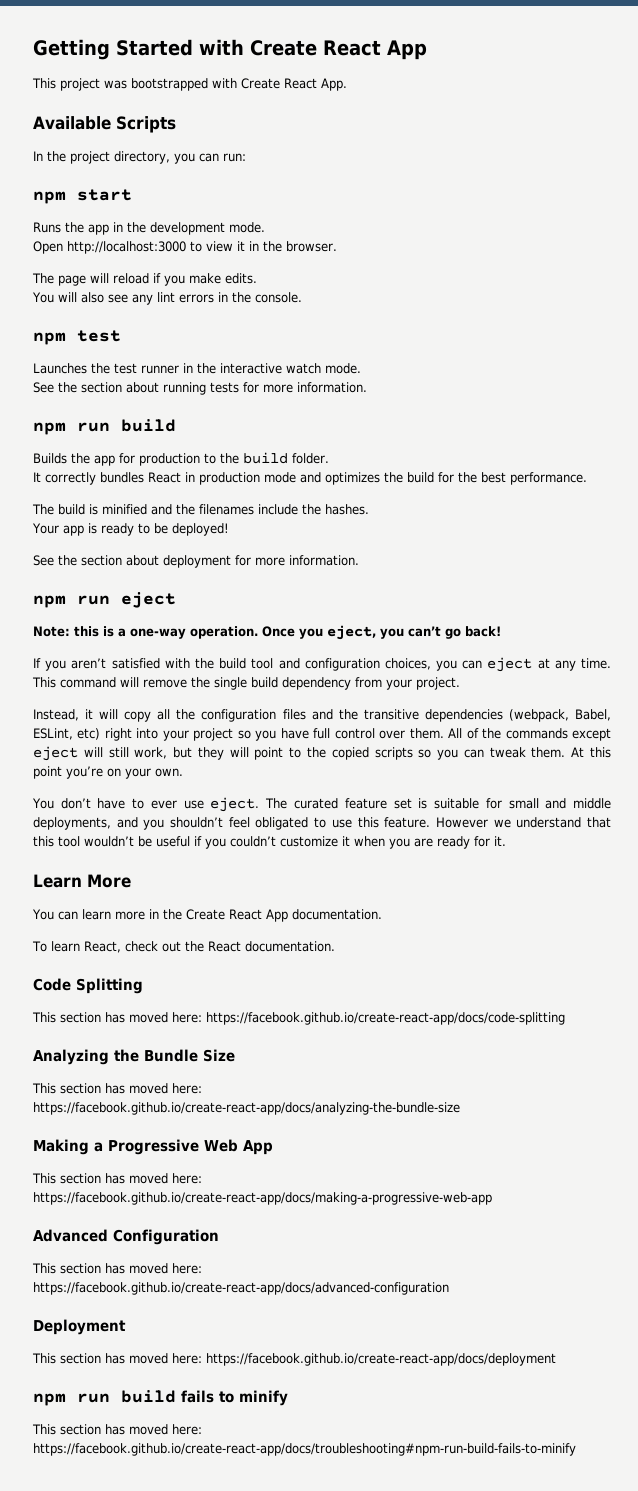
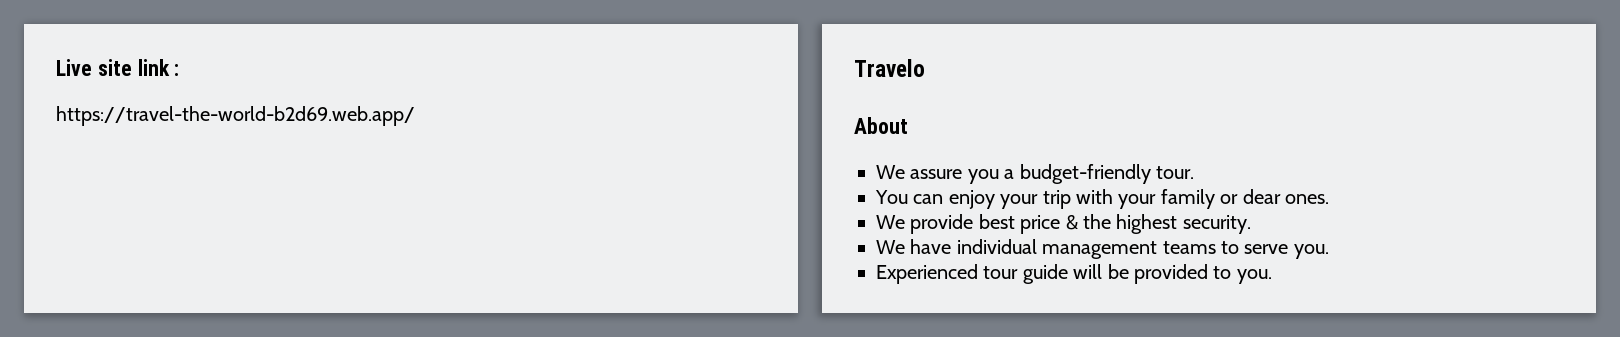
- Getting Started with Create React App
- This project was bootstrapped with Create React App.
- Available Scripts
- In the project directory, you can run:
- npm start
- Runs the app in the development mode.
- Open http://localhost:3000 to view it in the browser.
- The page will reload if you make edits.
- You will also see any lint errors in the console.
- npm test
- Launches the test runner in the interactive watch mode.
- See the section about running tests for more information.
- npm run build
- Builds the app for production to the build folder.
- It correctly bundles React in production mode and optimizes the build for the best performance.
- The build is minified and the filenames include the hashes.
- Your app is ready to be deployed!
- See the section about deployment for more information.
- npm run eject
- Note: this is a one-way operation. Once you eject, you can’t go back!
- If you aren’t satisfied with the build tool and configuration choices, you can eject at any time. This command will remove the single build dependency from your project.
- Instead, it will copy all the configuration files and the transitive dependencies (webpack, Babel, ESLint, etc) right into your project so you have full control over them. All of the commands except eject will still work, but they will point to the copied scripts so you can tweak them. At this point you’re on your own.
- You don’t have to ever use eject. The curated feature set is suitable for small and middle deployments, and you shouldn’t feel obligated to use this feature. However we understand that this tool wouldn’t be useful if you couldn’t customize it when you are ready for it.
- Learn More
- You can learn more in the Create React App documentation.
- To learn React, check out the React documentation.
- Code Splitting
- This section has moved here: https://facebook.github.io/create-react-app/docs/code-splitting
- Analyzing the Bundle Size
- This section has moved here: https://facebook.github.io/create-react-app/docs/analyzing-the-bundle-size
- Making a Progressive Web App
- This section has moved here: https://facebook.github.io/create-react-app/docs/making-a-progressive-web-app
- Advanced Configuration
- This section has moved here: https://facebook.github.io/create-react-app/docs/advanced-configuration
- Deployment
- This section has moved here: https://facebook.github.io/create-react-app/docs/deployment
- npm run build fails to minify
- This section has moved here: https://facebook.github.io/create-react-app/docs/troubleshooting#npm-run-build-fails-to-minify
+ Live site link :
+ https://travel-the-world-b2d69.web.app/
+ Travelo
+ About
+ We assure you a budget-friendly tour.
+ You can enjoy your trip with your family or dear ones.
+ We provide best price & the highest security.
+ We have individual management teams to serve you.
+ Experienced tour guide will be provided to you.

